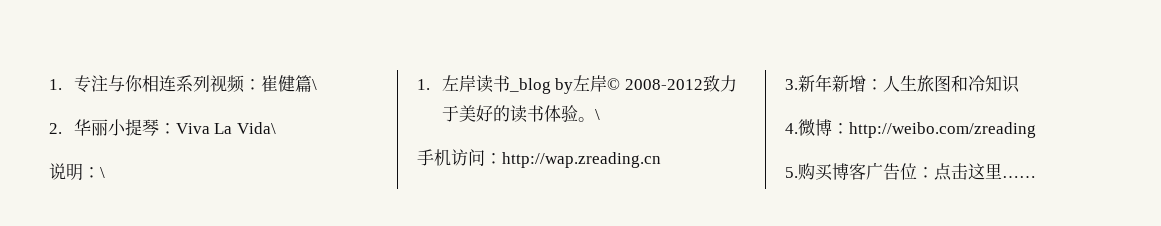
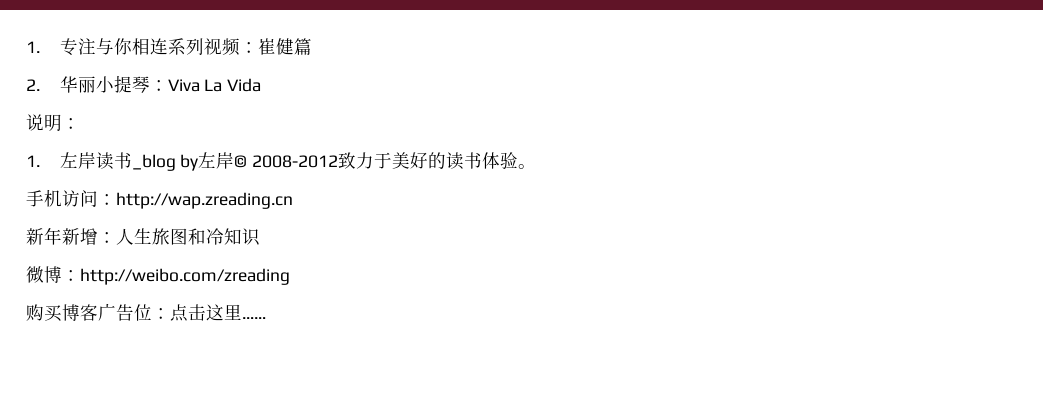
- 1.专注与你相连系列视频：崔健篇\
+ 1.专注与你相连系列视频：崔健篇
- 2.华丽小提琴：Viva La Vida\
+ 2.华丽小提琴：Viva La Vida
- 说明：\
+ 说明：
- 1.左岸读书_blog by左岸© 2008-2012致力于美好的读书体验。\
+ 1.左岸读书_blog by左岸© 2008-2012致力于美好的读书体验。
- 3.新年新增：人生旅图和冷知识
+ 新年新增：人生旅图和冷知识
- 4.微博：http://weibo.com/zreading
+ 微博：http://weibo.com/zreading
- 5.购买博客广告位：点击这里……
+ 购买博客广告位：点击这里……

